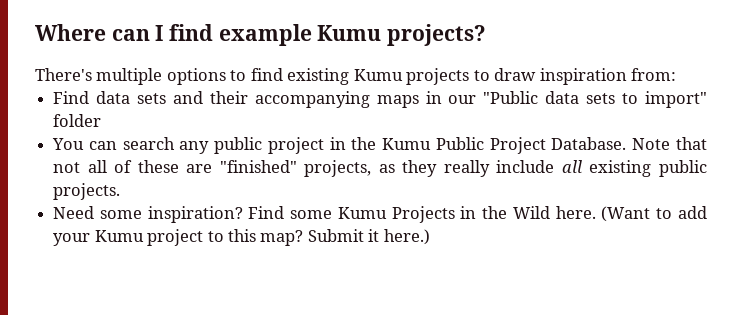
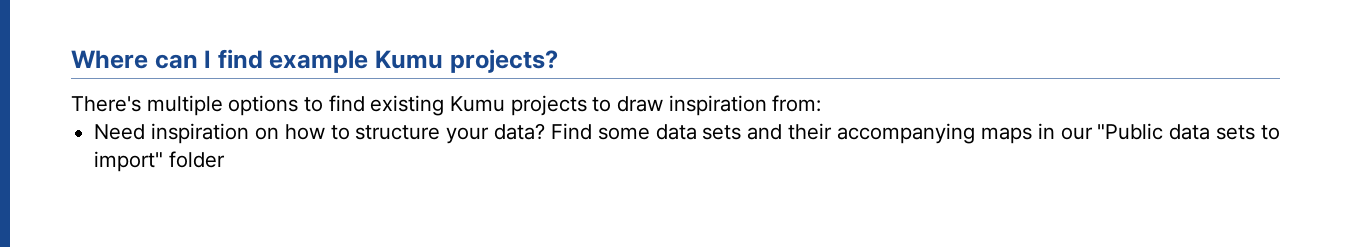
- Find data sets and their accompanying maps in our "Public data sets to import" folder
+ Need inspiration on how to structure your data? Find some data sets and their accompanying maps in our "Public data sets to import" folder
- You can search any public project in the Kumu Public Project Database. Note that not all of these are "finished" projects, as they really include all existing public projects.
- Need some inspiration? Find some Kumu Projects in the Wild here. (Want to add your Kumu project to this map? Submit it here.)

